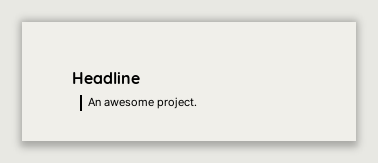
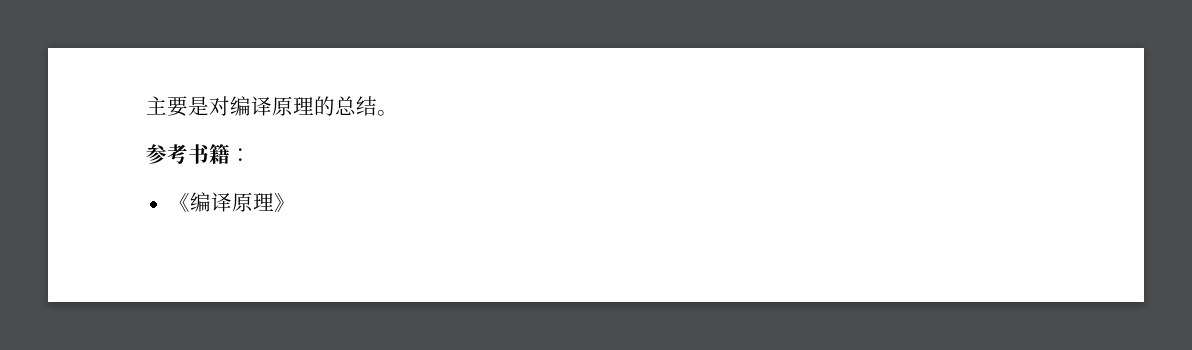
- Headline
- An awesome project.
+ 主要是对编译原理的总结。
+ 参考书籍：
+ 《编译原理》

